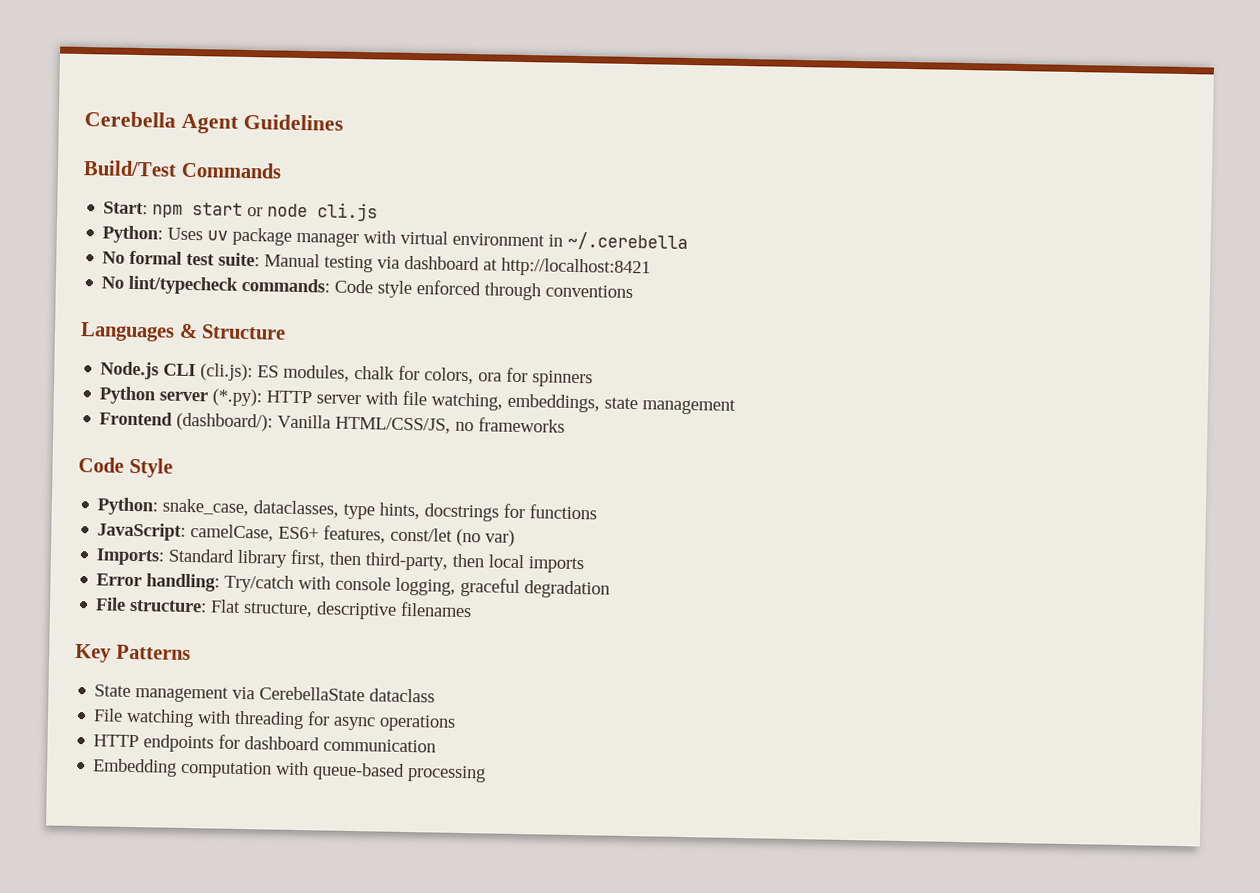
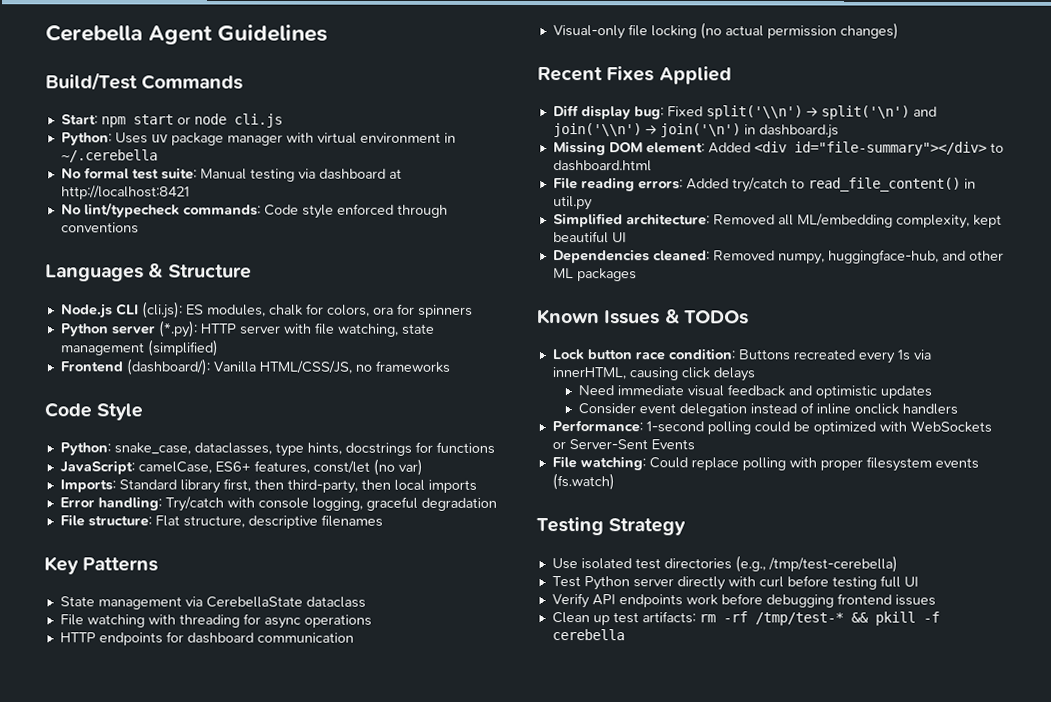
- Python server (*.py): HTTP server with file watching, embeddings, state management
+ Python server (*.py): HTTP server with file watching, state management (simplified)
- Embedding computation with queue-based processing
+ Visual-only file locking (no actual permission changes)
+ Recent Fixes Applied
+ Diff display bug: Fixed split('\\n') → split('\n') and join('\\n') → join('\n') in dashboard.js
+ Missing DOM element: Added <div id="file-summary"></div> to dashboard.html
+ File reading errors: Added try/catch to read_file_content() in util.py
+ Simplified architecture: Removed all ML/embedding complexity, kept beautiful UI
+ Dependencies cleaned: Removed numpy, huggingface-hub, and other ML packages
+ Known Issues & TODOs
+ Lock button race condition: Buttons recreated every 1s via innerHTML, causing click delays
+ Need immediate visual feedback and optimistic updates
+ Consider event delegation instead of inline onclick handlers
+ Performance: 1-second polling could be optimized with WebSockets or Server-Sent Events
+ File watching: Could replace polling with proper filesystem events (fs.watch)
+ Testing Strategy
+ Use isolated test directories (e.g., /tmp/test-cerebella)
+ Test Python server directly with curl before testing full UI
+ Verify API endpoints work before debugging frontend issues
+ Clean up test artifacts: rm -rf /tmp/test-* && pkill -f cerebella

